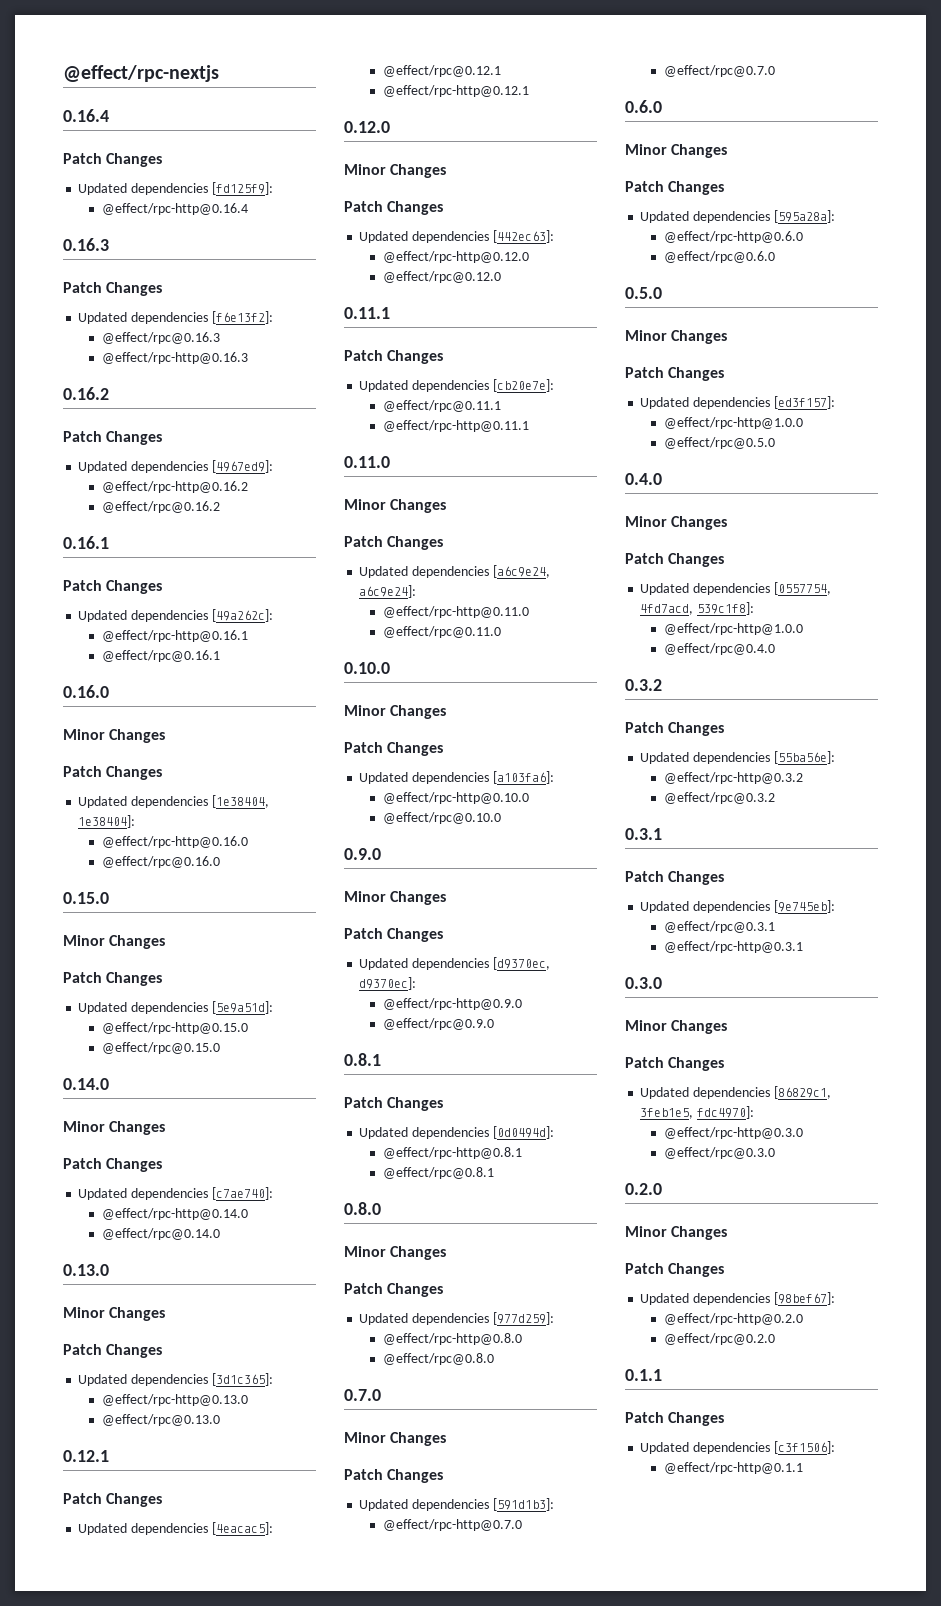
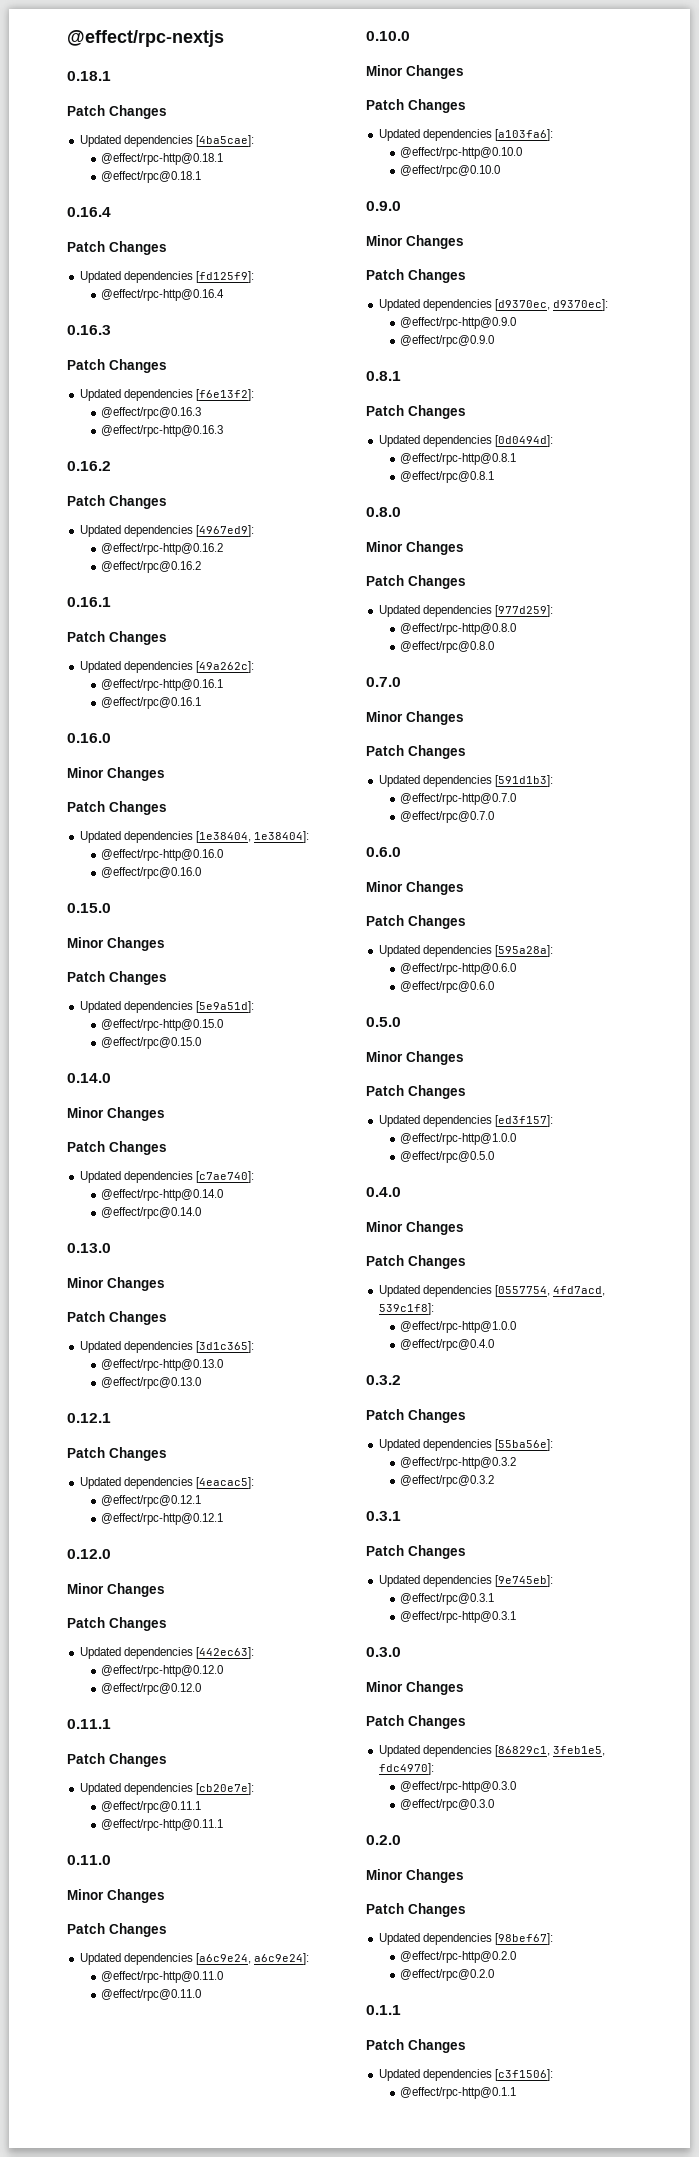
+ 0.18.1
+ Patch Changes
+ Updated dependencies [4ba5cae]:
+ @effect/rpc-http@0.18.1
+ @effect/rpc@0.18.1

